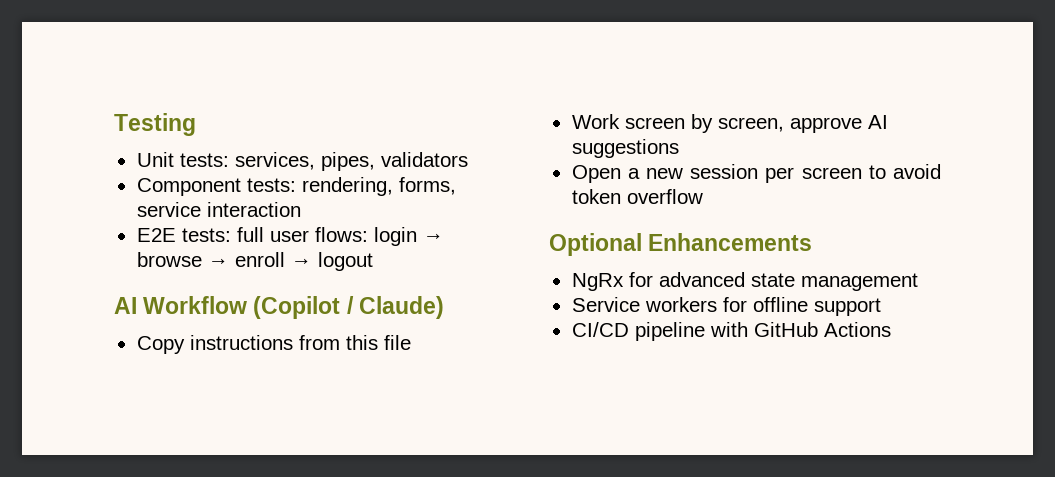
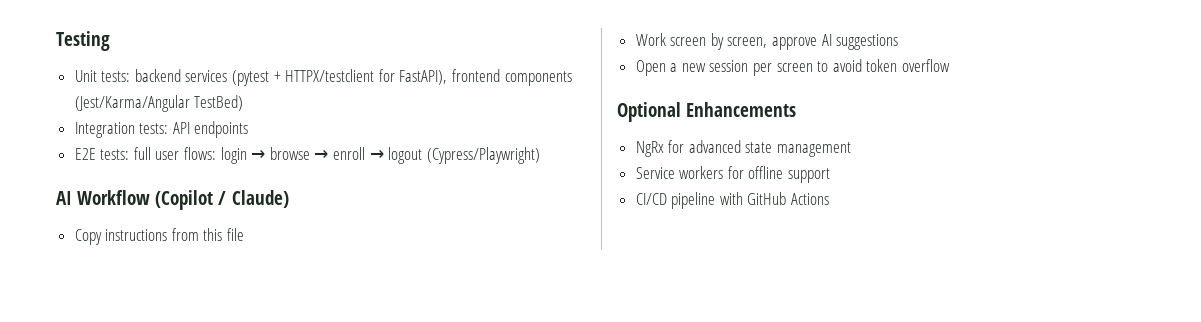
- Unit tests: services, pipes, validators
- Component tests: rendering, forms, service interaction
+ Unit tests: backend services (pytest + HTTPX/testclient for FastAPI), frontend components (Jest/Karma/Angular TestBed)
+ Integration tests: API endpoints
- E2E tests: full user flows: login → browse → enroll → logout
+ E2E tests: full user flows: login → browse → enroll → logout (Cypress/Playwright)

